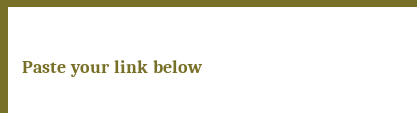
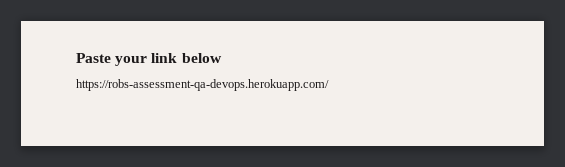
+ https://robs-assessment-qa-devops.herokuapp.com/

